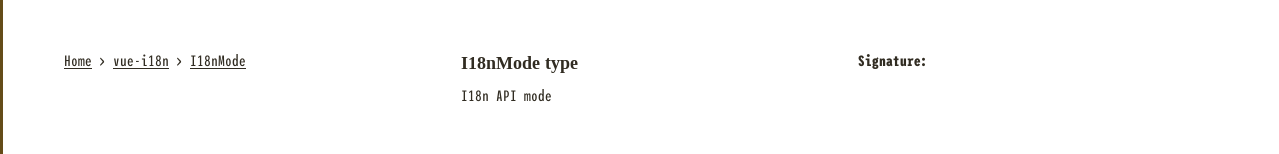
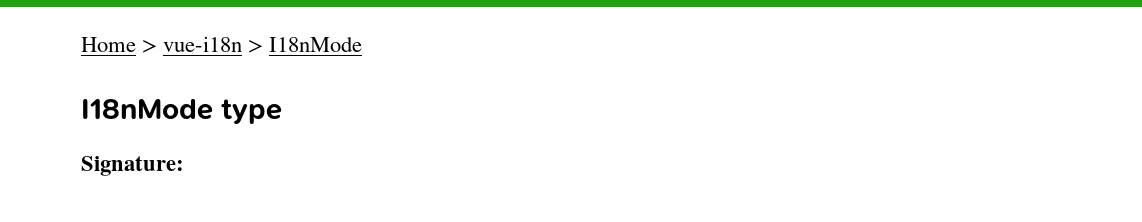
- I18n API mode

